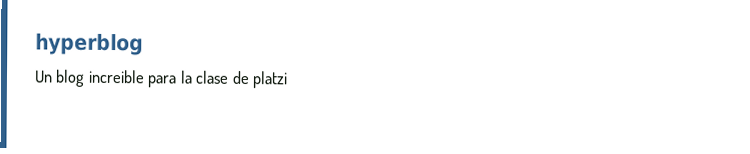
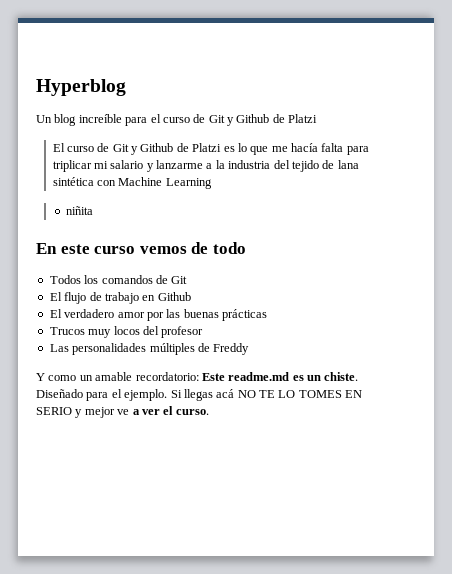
- hyperblog
+ Hyperblog
- Un blog increible para la clase de platzi
+ Un blog increíble para el curso de Git y Github de Platzi
+ El curso de Git y Github de Platzi es lo que me hacía falta para triplicar mi salario y lanzarme a la industria del tejido de lana sintética con Machine Learning
+ niñita
+ En este curso vemos de todo
+ Todos los comandos de Git
+ El flujo de trabajo en Github
+ El verdadero amor por las buenas prácticas
+ Trucos muy locos del profesor
+ Las personalidades múltiples de Freddy
+ Y como un amable recordatorio: Este readme.md es un chiste. Diseñado para el ejemplo. Si llegas acá NO TE LO TOMES EN SERIO y mejor ve a ver el curso.

